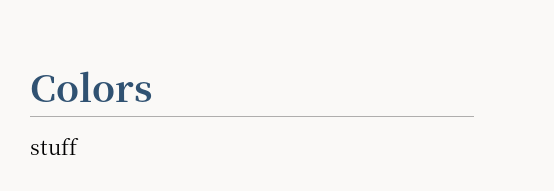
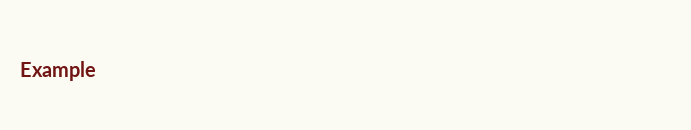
- Colors
- stuff
+ Example

